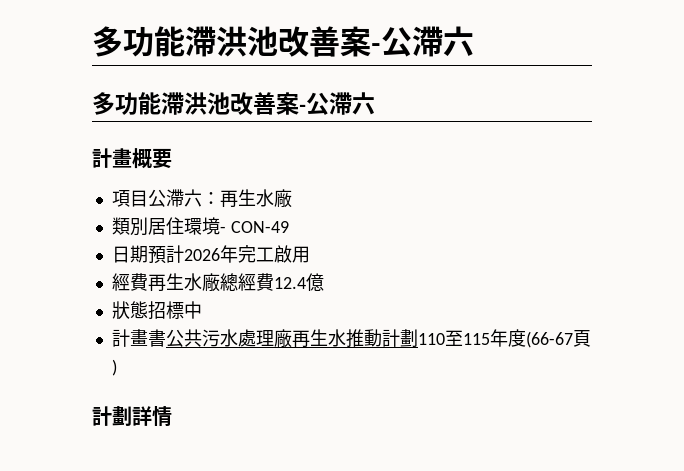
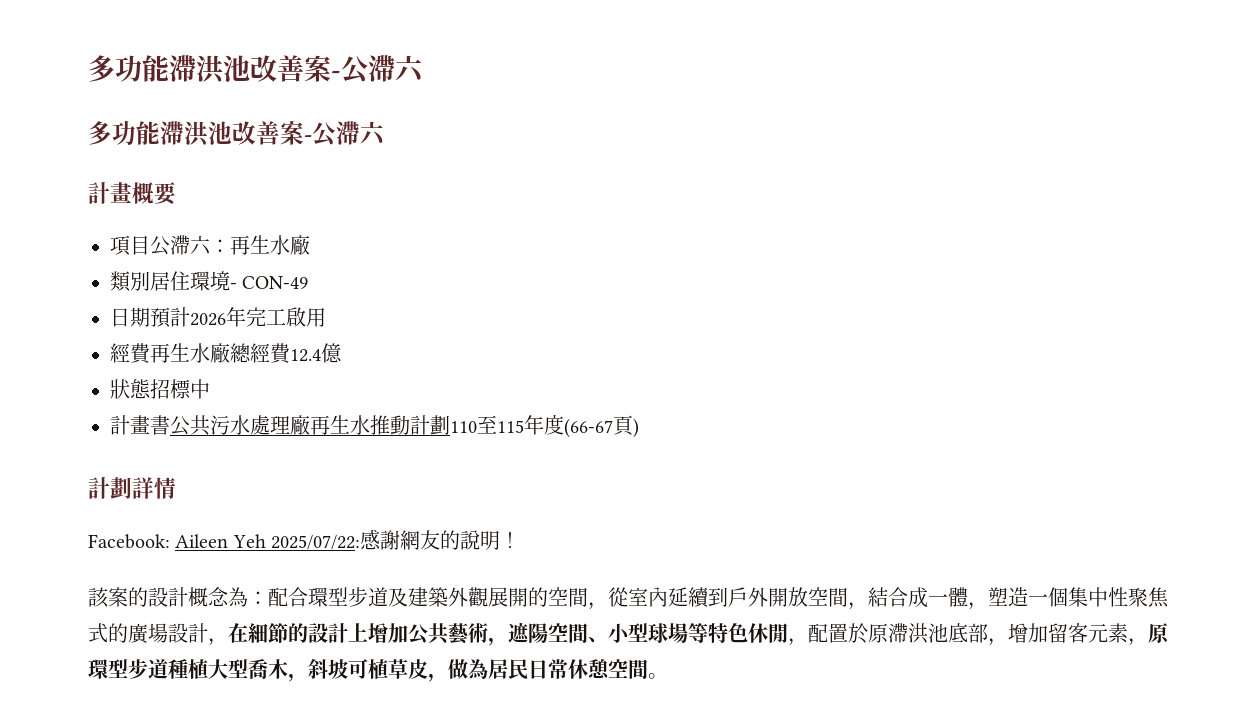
+ Facebook: Aileen Yeh 2025/07/22:感謝網友的說明！
+ 該案的設計概念為：配合環型步道及建築外觀展開的空間，從室內延續到戶外開放空間，結合成一體，塑造一個集中性聚焦式的廣場設計，在細節的設計上增加公共藝術，遮陽空間、小型球場等特色休閒，配置於原滯洪池底部，增加留客元素，原環型步道種植大型喬木，斜坡可植草皮，做為居民日常休憩空間。

